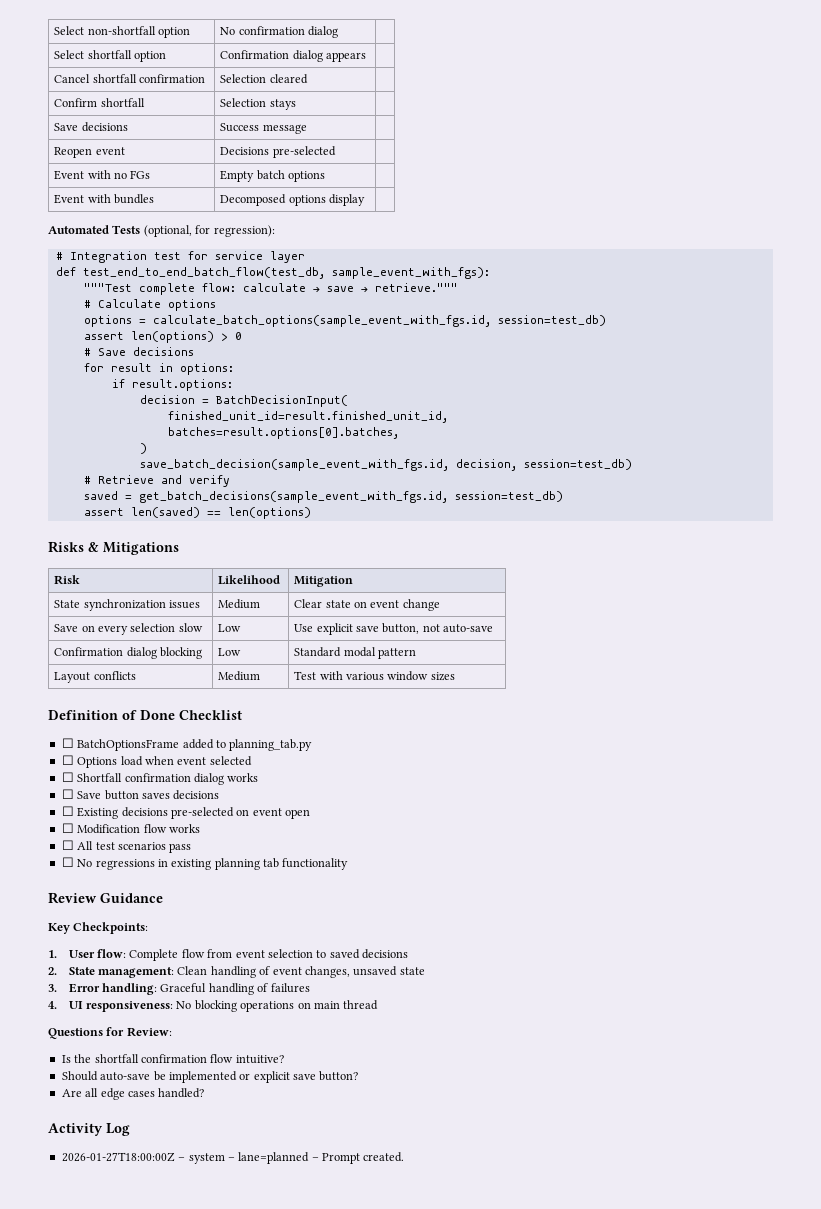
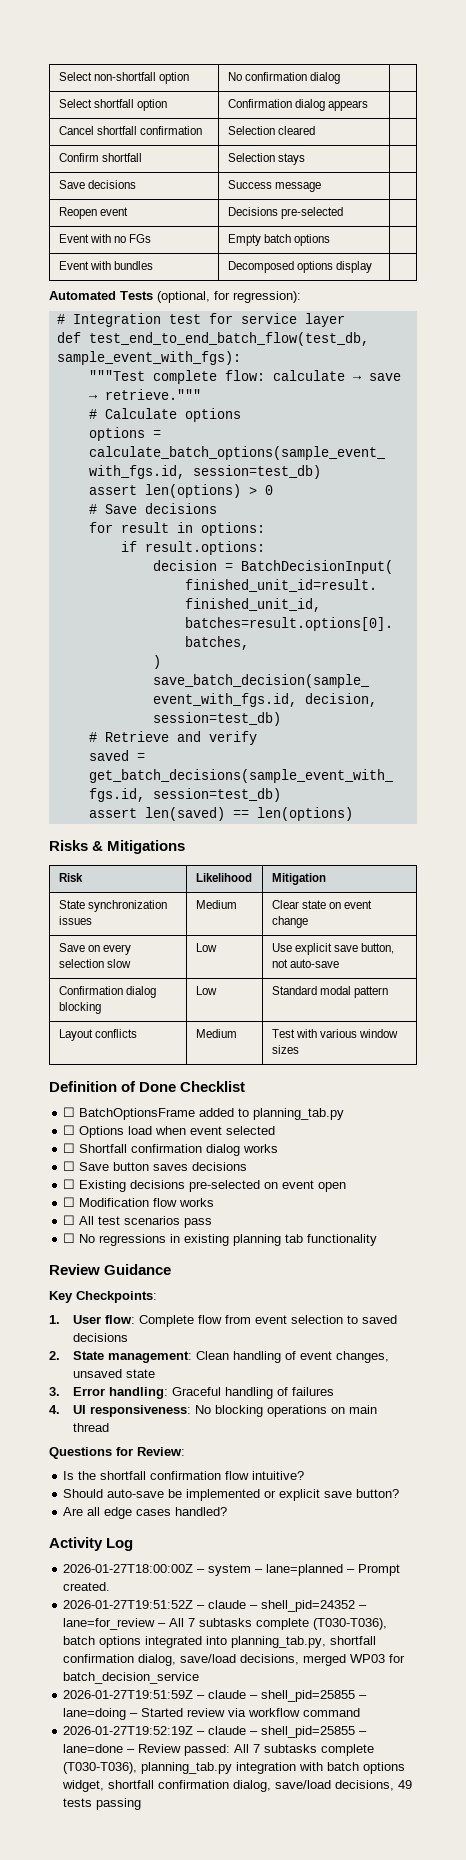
+ 2026-01-27T19:51:52Z – claude – shell_pid=24352 – lane=for_review – All 7 subtasks complete (T030-T036), batch options integrated into planning_tab.py, shortfall confirmation dialog, save/load decisions, merged WP03 for batch_decision_service
+ 2026-01-27T19:51:59Z – claude – shell_pid=25855 – lane=doing – Started review via workflow command
+ 2026-01-27T19:52:19Z – claude – shell_pid=25855 – lane=done – Review passed: All 7 subtasks complete (T030-T036), planning_tab.py integration with batch options widget, shortfall confirmation dialog, save/load decisions, 49 tests passing

